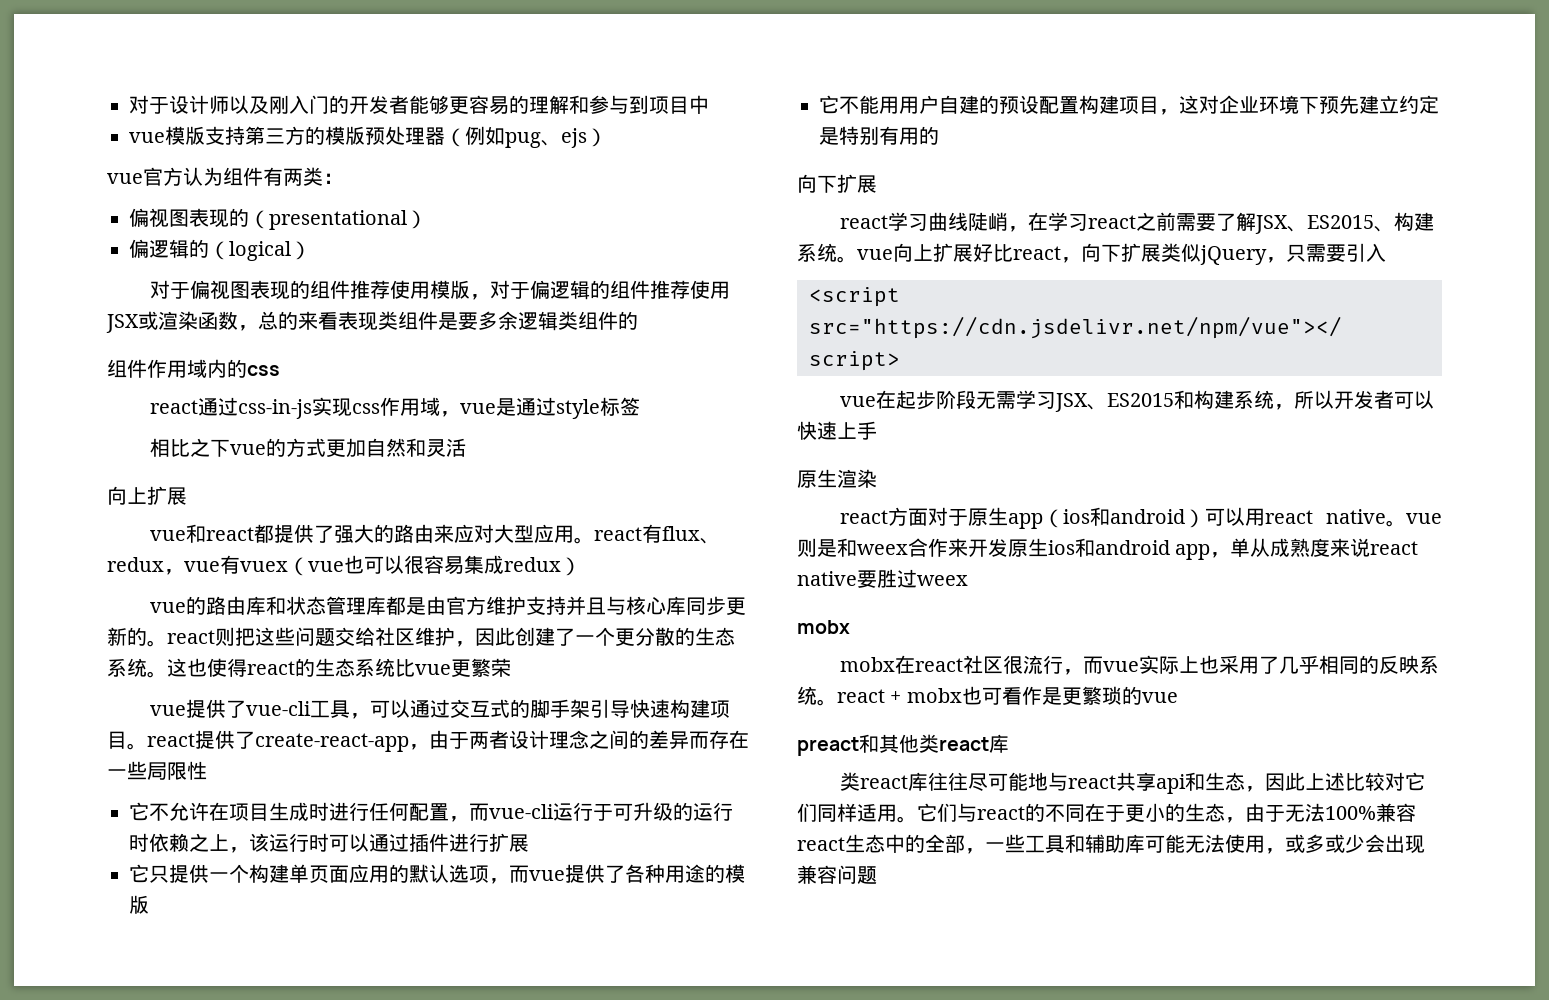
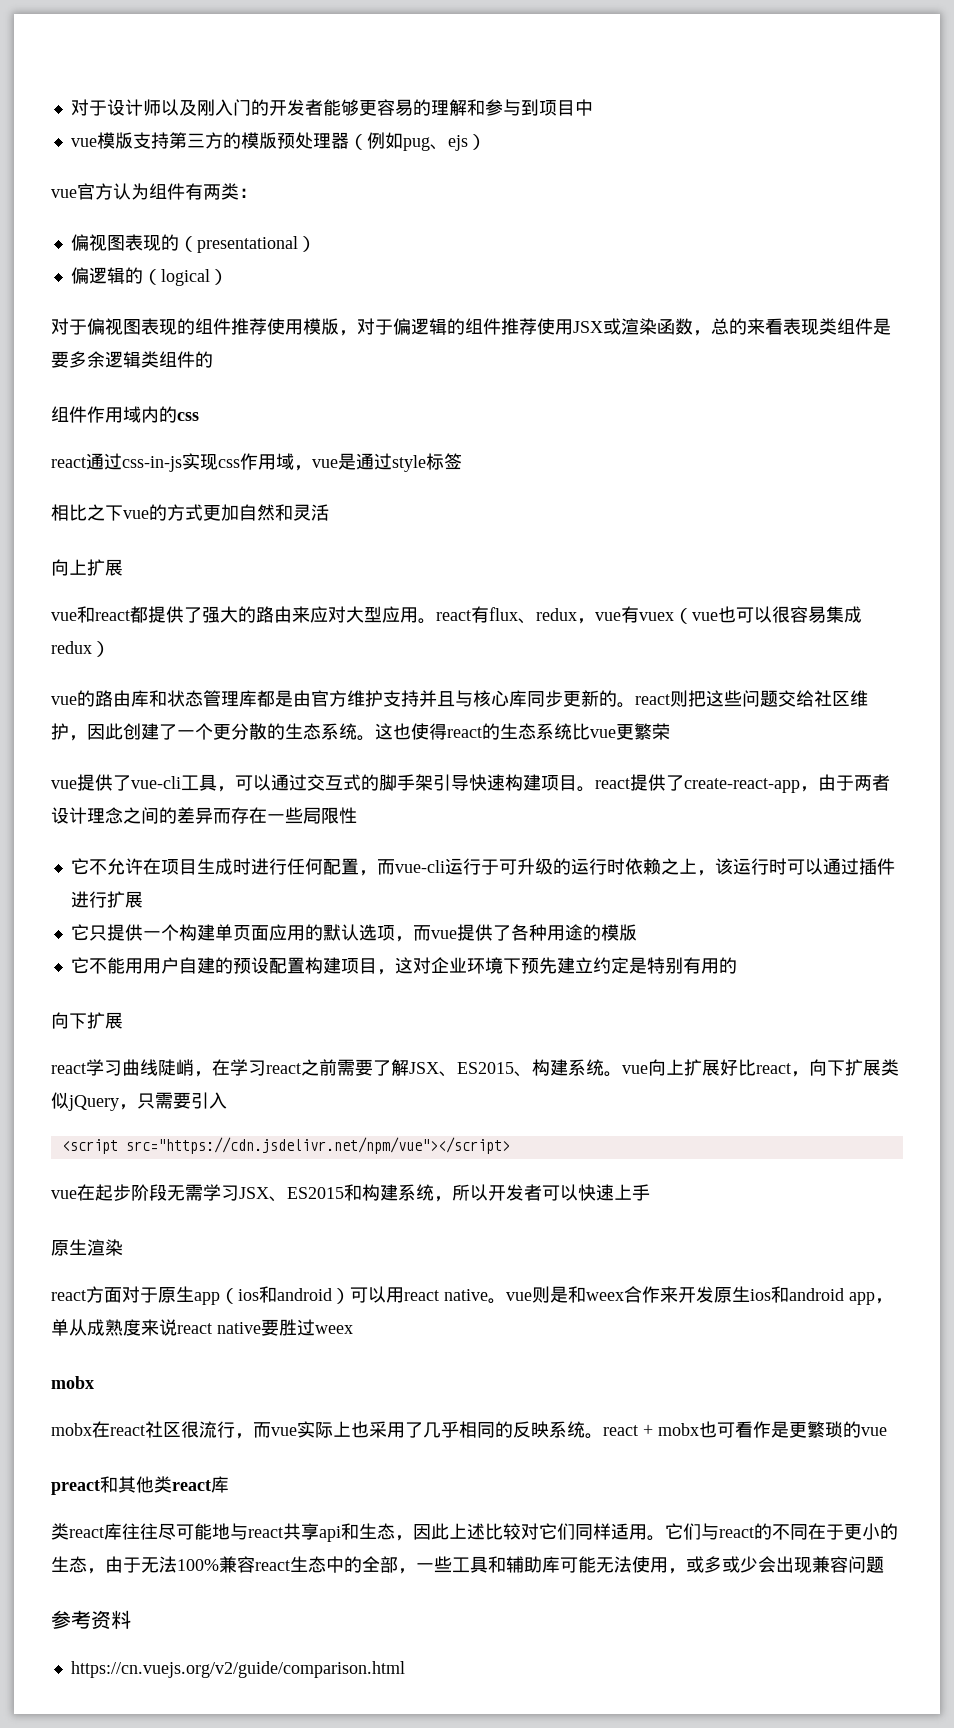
+ 参考资料
+ https://cn.vuejs.org/v2/guide/comparison.html

